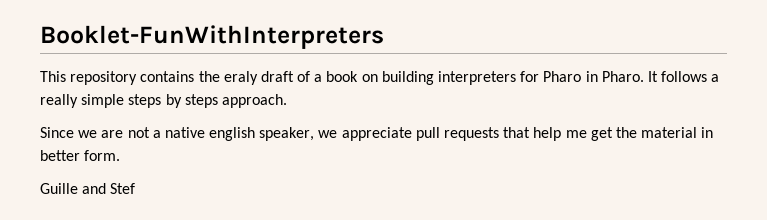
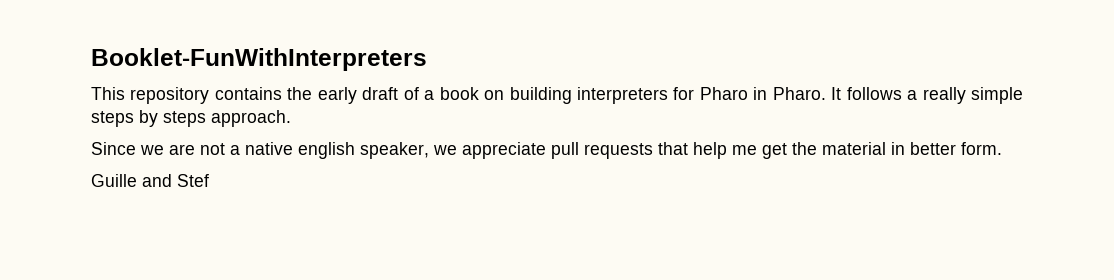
- This repository contains the eraly draft of a book on building interpreters for Pharo in Pharo.
+ This repository contains the early draft of a book on building interpreters for Pharo in Pharo.

